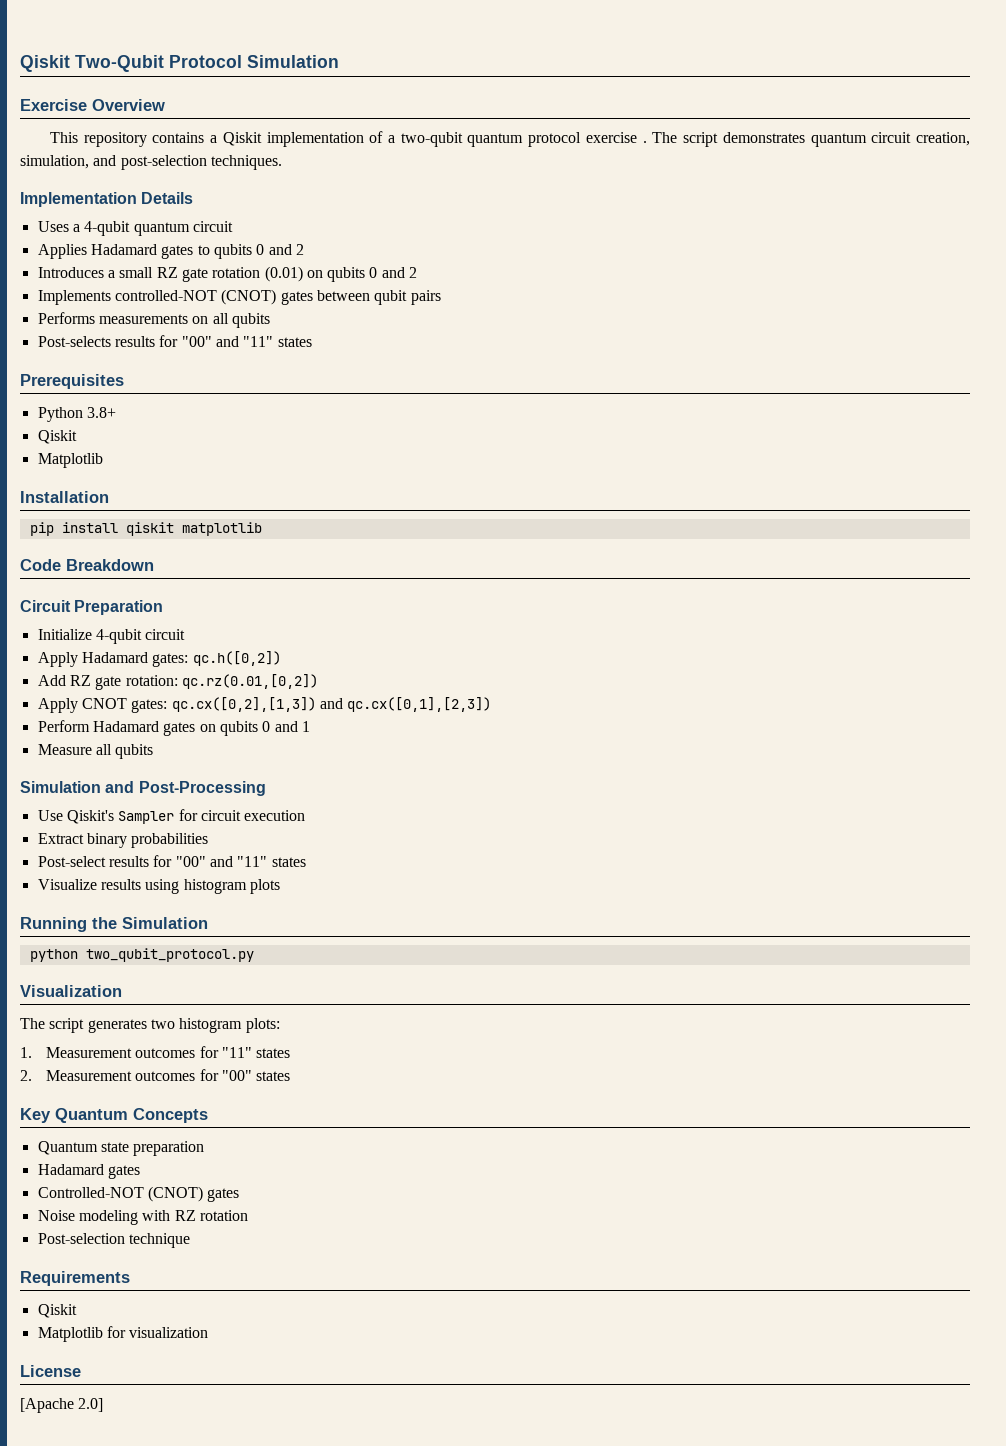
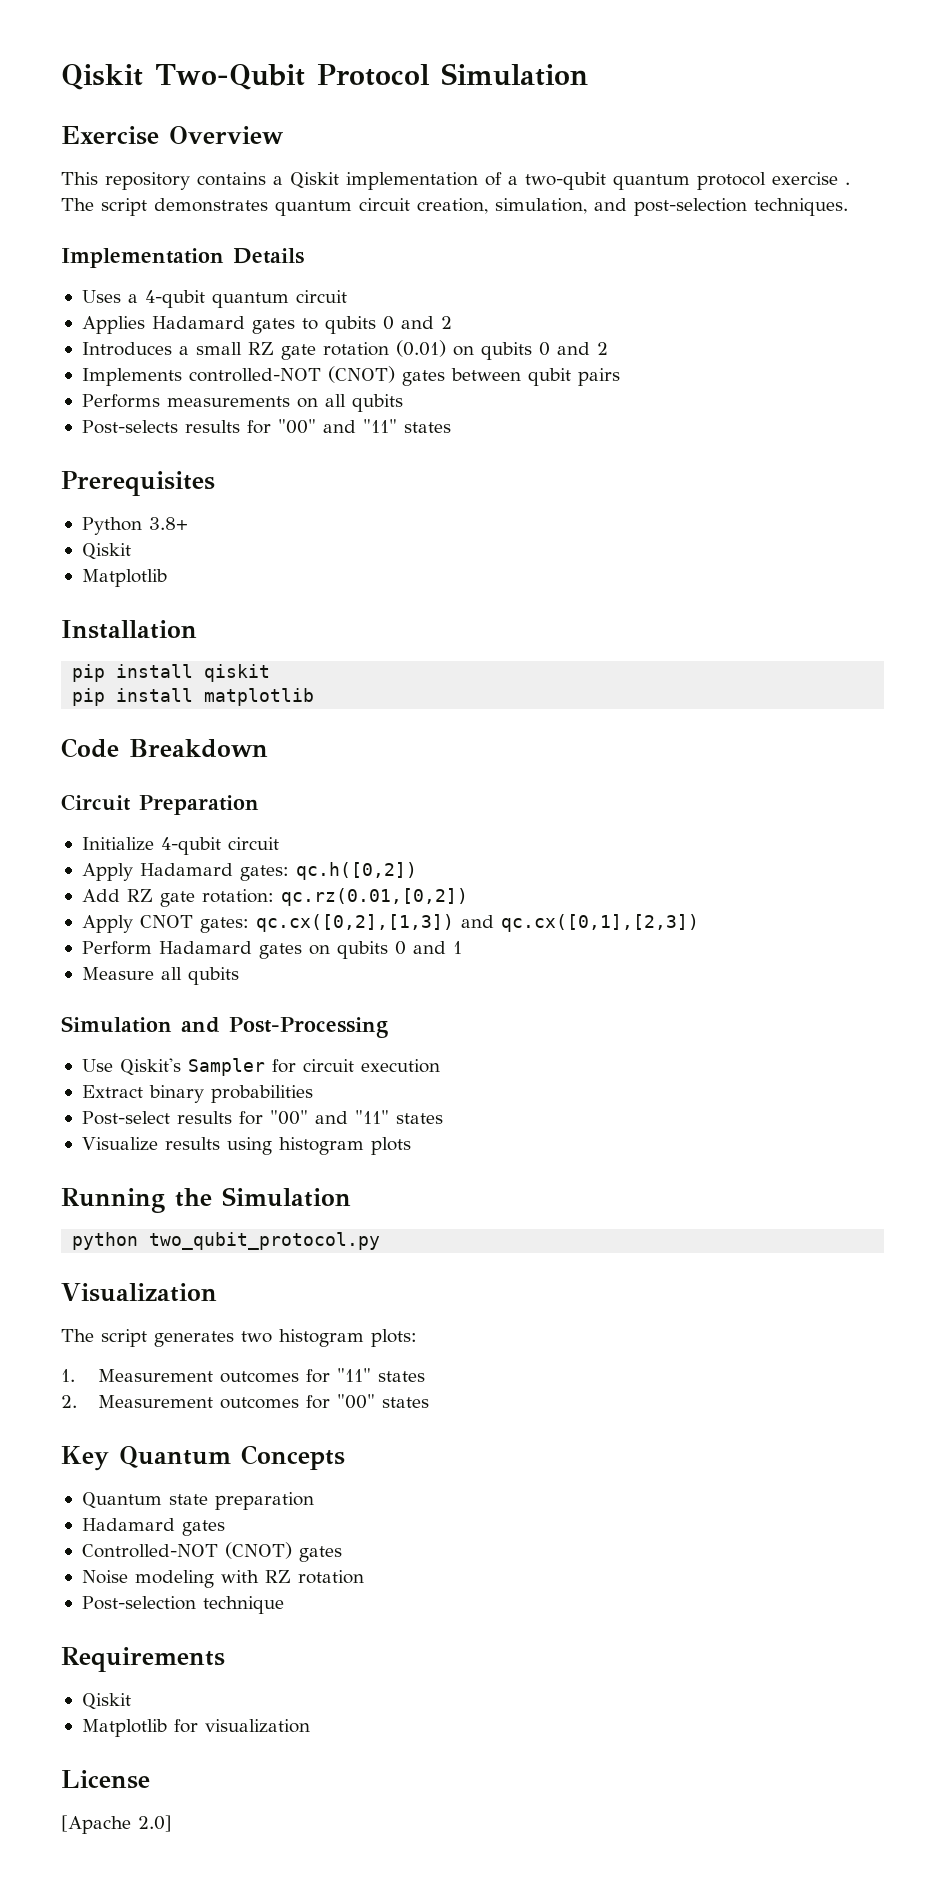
- pip install qiskit matplotlib
+ pip install qiskit
+ pip install matplotlib

